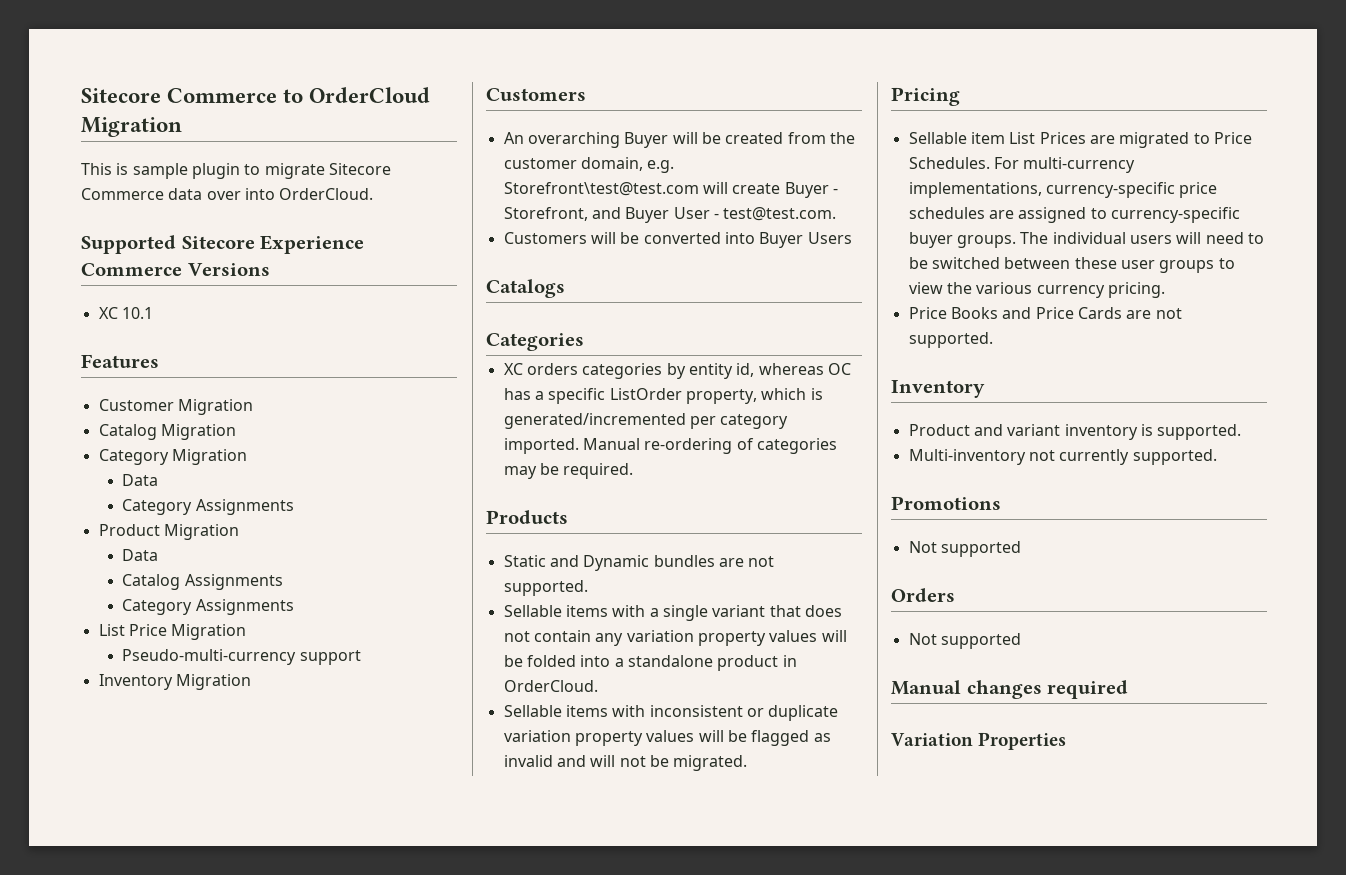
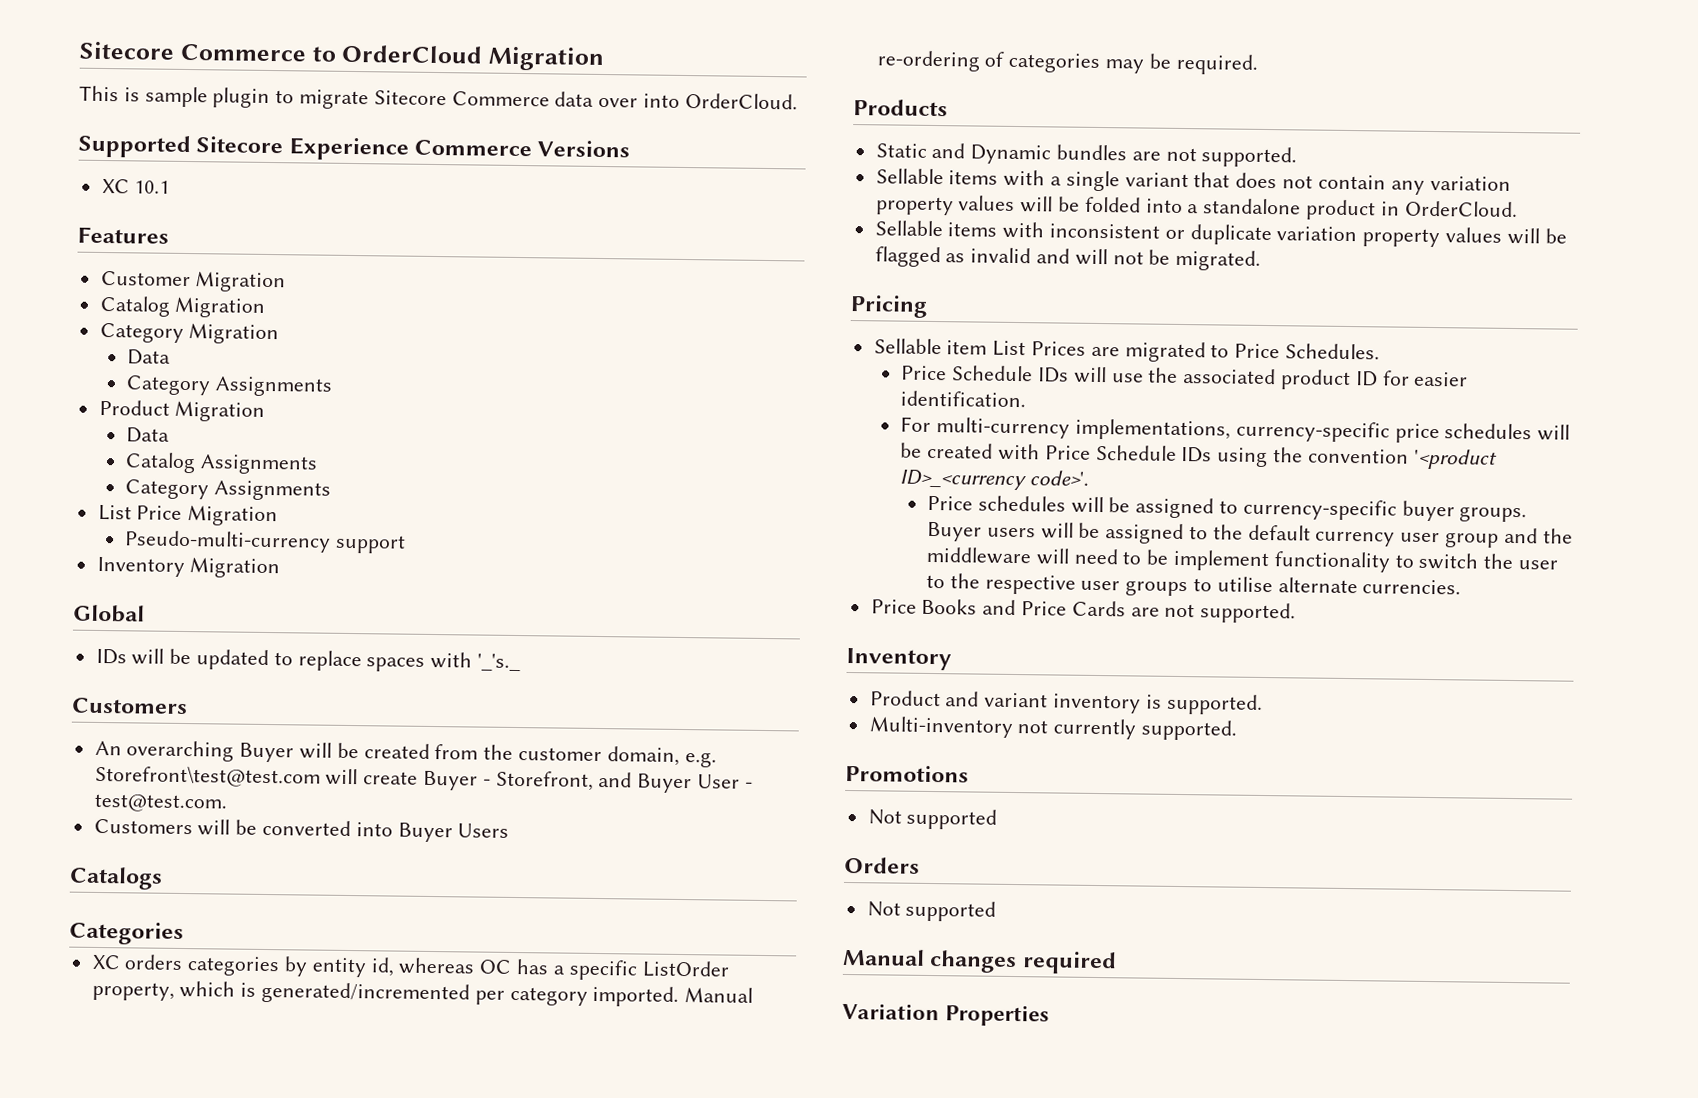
+ Global
+ IDs will be updated to replace spaces with '_'s._
- Sellable item List Prices are migrated to Price Schedules. For multi-currency implementations, currency-specific price schedules are assigned to currency-specific buyer groups.
+ Sellable item List Prices are migrated to Price Schedules.
+ Price Schedule IDs will use the associated product ID for easier identification.
+ For multi-currency implementations, currency-specific price schedules will be created with Price Schedule IDs using the convention '<product ID>_<currency code>'.
+ Price schedules will be assigned to currency-specific buyer groups.
- The individual users will need to be switched between these user groups to view the various currency pricing.
+ Buyer users will be assigned to the default currency user group and the middleware will need to be implement functionality to switch the user to the respective user groups to utilise alternate currencies.

